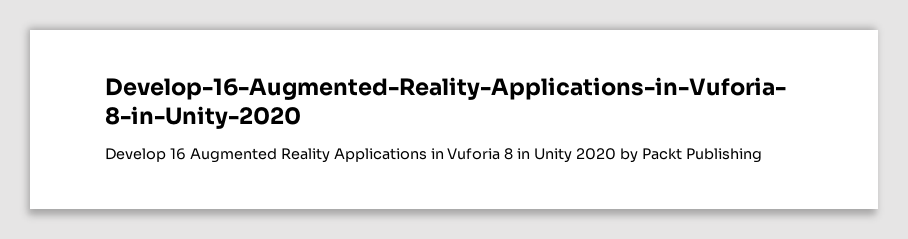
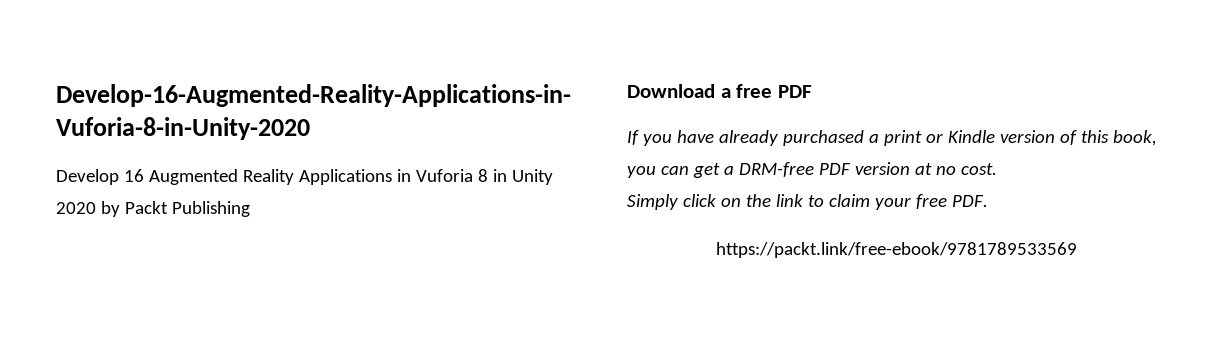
+ Download a free PDF
+ If you have already purchased a print or Kindle version of this book, you can get a DRM-free PDF version at no cost.
+ Simply click on the link to claim your free PDF.
+ https://packt.link/free-ebook/9781789533569

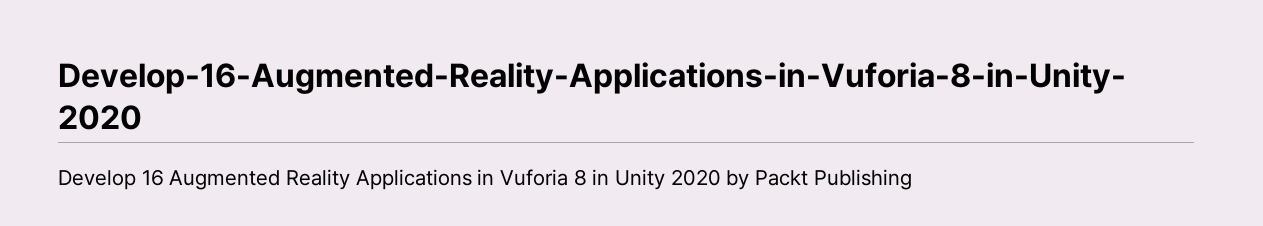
- Download a free PDF
- If you have already purchased a print or Kindle version of this book, you can get a DRM-free PDF version at no cost.
- Simply click on the link to claim your free PDF.
- https://packt.link/free-ebook/9781789533569

